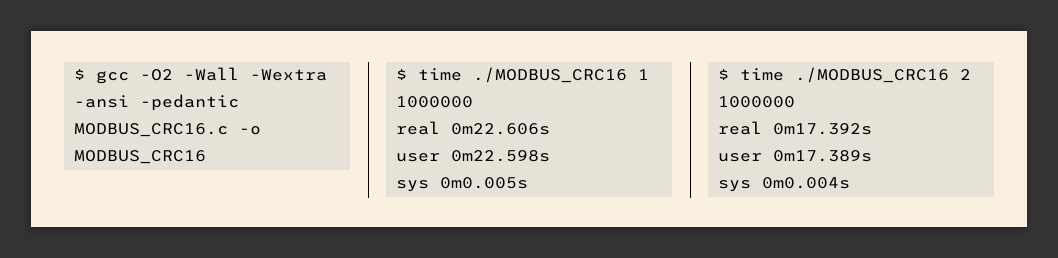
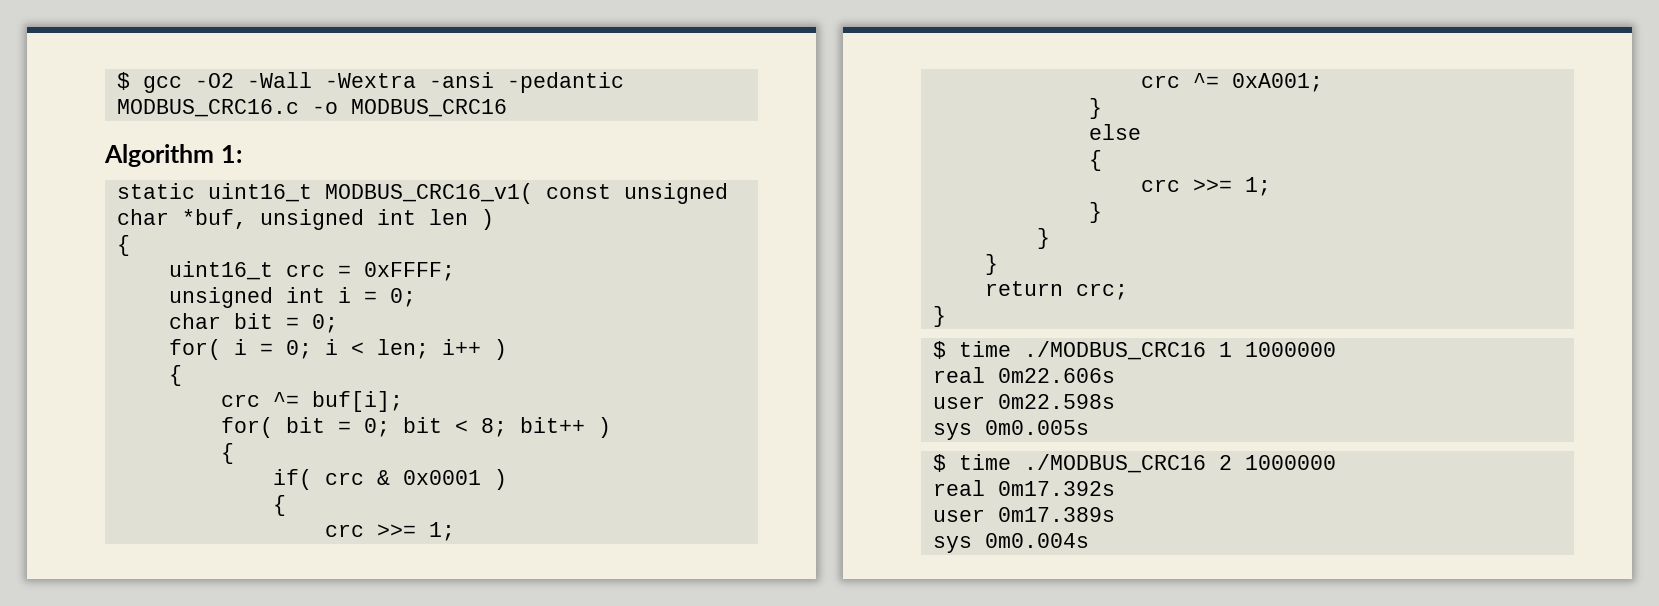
+ Algorithm 1:
+ static uint16_t MODBUS_CRC16_v1( const unsigned char *buf, unsigned int len )
+ {
+ uint16_t crc = 0xFFFF;
+ unsigned int i = 0;
+ char bit = 0;
+ for( i = 0; i < len; i++ )
+ {
+ crc ^= buf[i];
+ for( bit = 0; bit < 8; bit++ )
+ {
+ if( crc & 0x0001 )
+ {
+ crc >>= 1;
+ crc ^= 0xA001;
+ }
+ else
+ {
+ crc >>= 1;
+ }
+ }
+ }
+ return crc;
+ }

